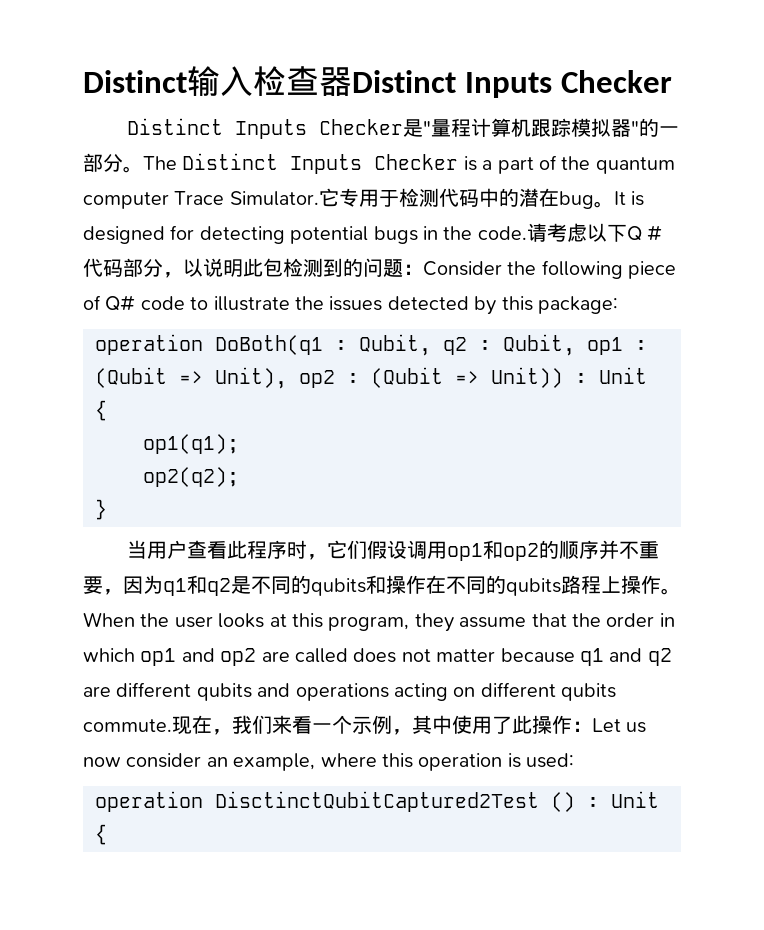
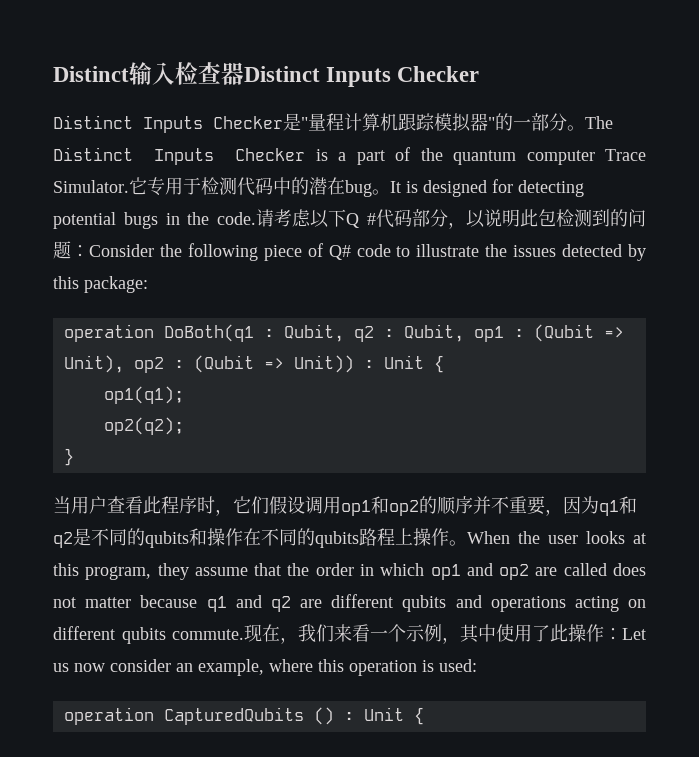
- operation DisctinctQubitCaptured2Test () : Unit {
+ operation CapturedQubits () : Unit {

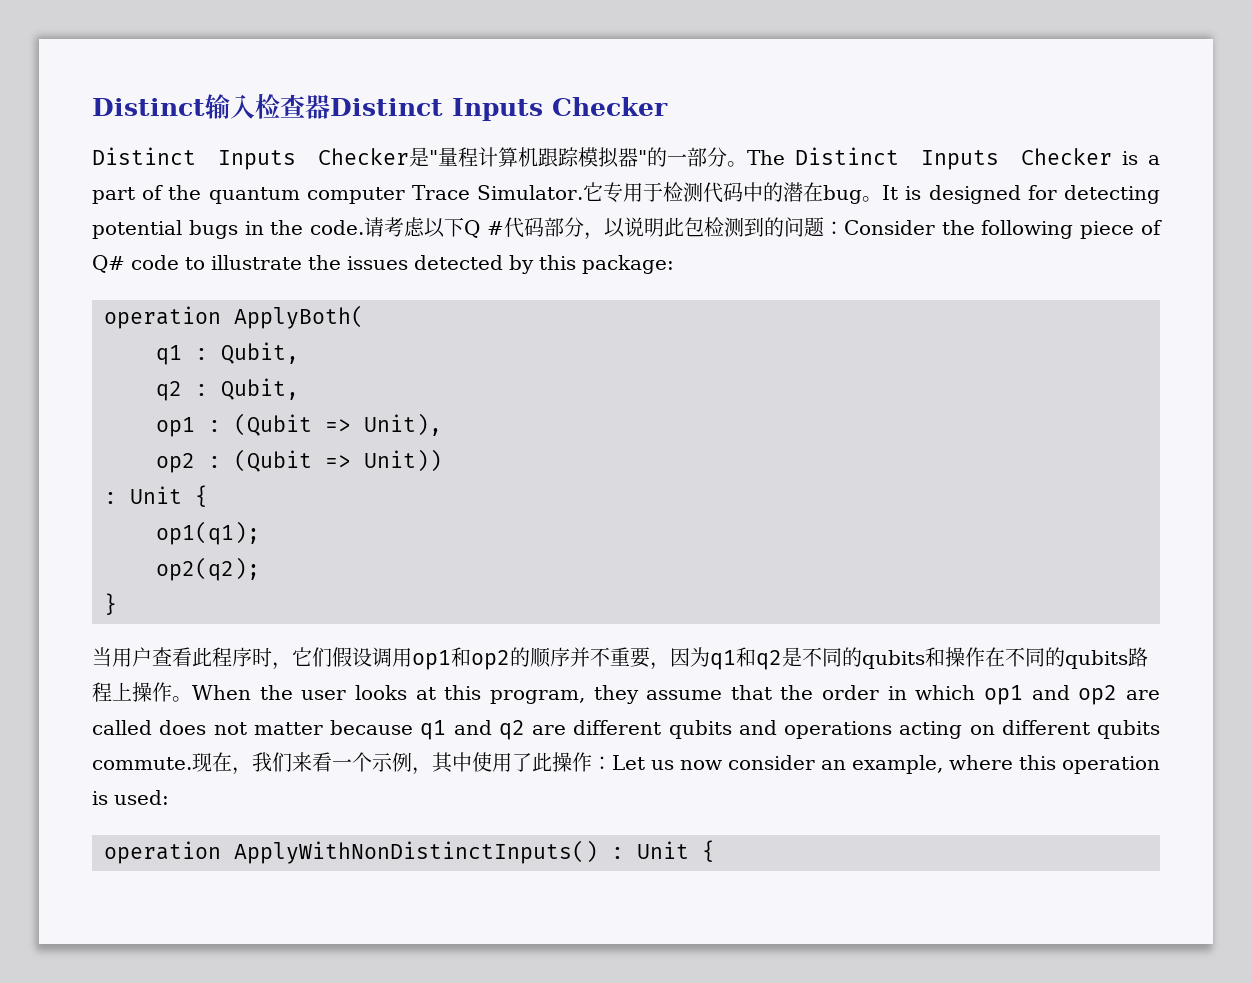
- operation DoBoth(q1 : Qubit, q2 : Qubit, op1 : (Qubit => Unit), op2 : (Qubit => Unit)) : Unit {
+ operation ApplyBoth(
+ q1 : Qubit,
+ q2 : Qubit,
+ op1 : (Qubit => Unit),
+ op2 : (Qubit => Unit))
+ : Unit {
- operation CapturedQubits () : Unit {
+ operation ApplyWithNonDistinctInputs() : Unit {

